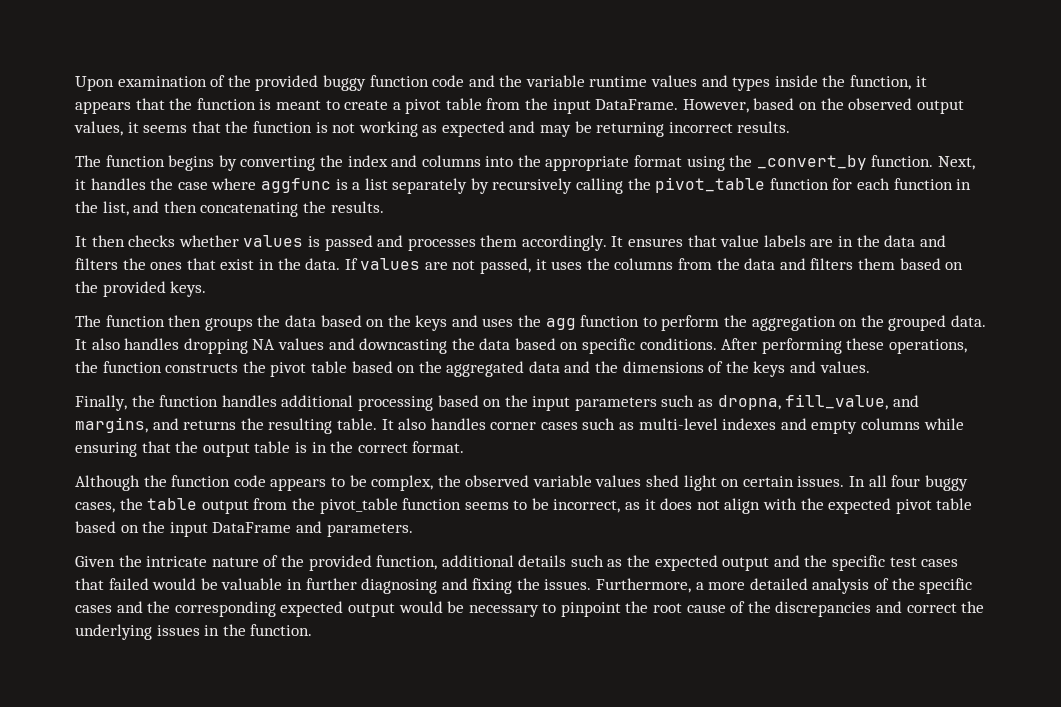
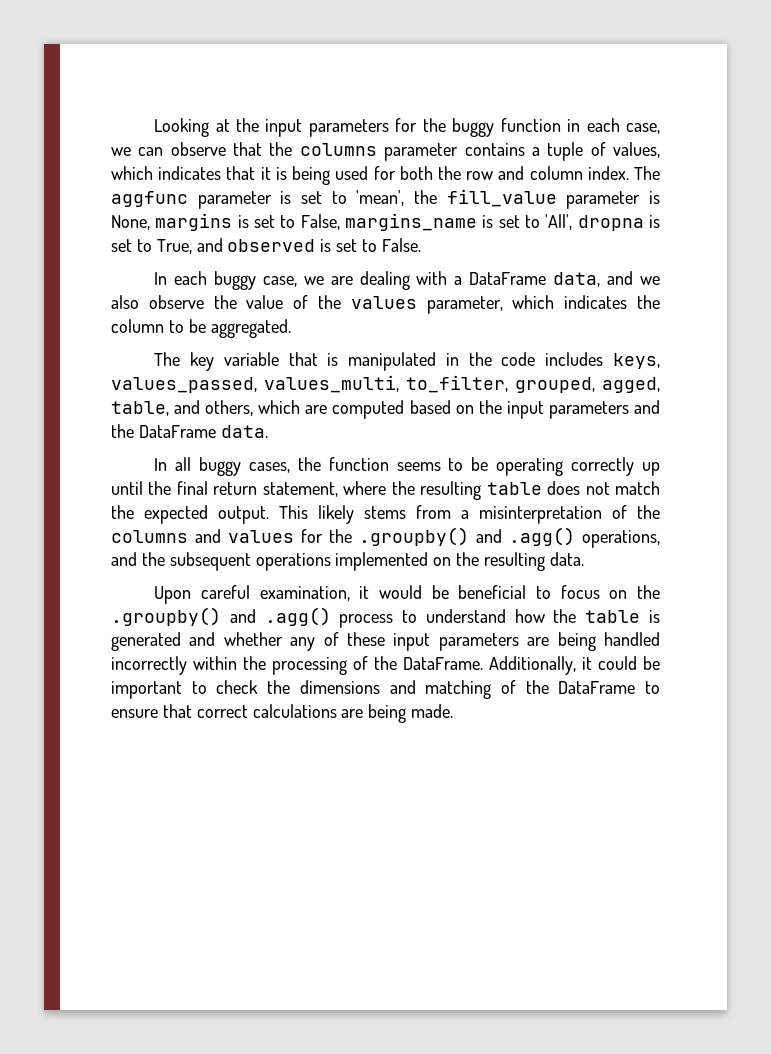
- Upon examination of the provided buggy function code and the variable runtime values and types inside the function, it appears that the function is meant to create a pivot table from the input DataFrame. However, based on the observed output values, it seems that the function is not working as expected and may be returning incorrect results.
- The function begins by converting the index and columns into the appropriate format using the _convert_by function. Next, it handles the case where aggfunc is a list separately by recursively calling the pivot_table function for each function in the list, and then concatenating the results.
- It then checks whether values is passed and processes them accordingly. It ensures that value labels are in the data and filters the ones that exist in the data. If values are not passed, it uses the columns from the data and filters them based on the provided keys.
- The function then groups the data based on the keys and uses the agg function to perform the aggregation on the grouped data. It also handles dropping NA values and downcasting the data based on specific conditions. After performing these operations, the function constructs the pivot table based on the aggregated data and the dimensions of the keys and values.
- Finally, the function handles additional processing based on the input parameters such as dropna, fill_value, and margins, and returns the resulting table. It also handles corner cases such as multi-level indexes and empty columns while ensuring that the output table is in the correct format.
- Although the function code appears to be complex, the observed variable values shed light on certain issues. In all four buggy cases, the table output from the pivot_table function seems to be incorrect, as it does not align with the expected pivot table based on the input DataFrame and parameters.
- Given the intricate nature of the provided function, additional details such as the expected output and the specific test cases that failed would be valuable in further diagnosing and fixing the issues. Furthermore, a more detailed analysis of the specific cases and the corresponding expected output would be necessary to pinpoint the root cause of the discrepancies and correct the underlying issues in the function.
+ Looking at the input parameters for the buggy function in each case, we can observe that the columns parameter contains a tuple of values, which indicates that it is being used for both the row and column index. The aggfunc parameter is set to 'mean', the fill_value parameter is None, margins is set to False, margins_name is set to 'All', dropna is set to True, and observed is set to False.
+ In each buggy case, we are dealing with a DataFrame data, and we also observe the value of the values parameter, which indicates the column to be aggregated.
+ The key variable that is manipulated in the code includes keys, values_passed, values_multi, to_filter, grouped, agged, table, and others, which are computed based on the input parameters and the DataFrame data.
+ In all buggy cases, the function seems to be operating correctly up until the final return statement, where the resulting table does not match the expected output. This likely stems from a misinterpretation of the columns and values for the .groupby() and .agg() operations, and the subsequent operations implemented on the resulting data.
+ Upon careful examination, it would be beneficial to focus on the .groupby() and .agg() process to understand how the table is generated and whether any of these input parameters are being handled incorrectly within the processing of the DataFrame. Additionally, it could be important to check the dimensions and matching of the DataFrame to ensure that correct calculations are being made.

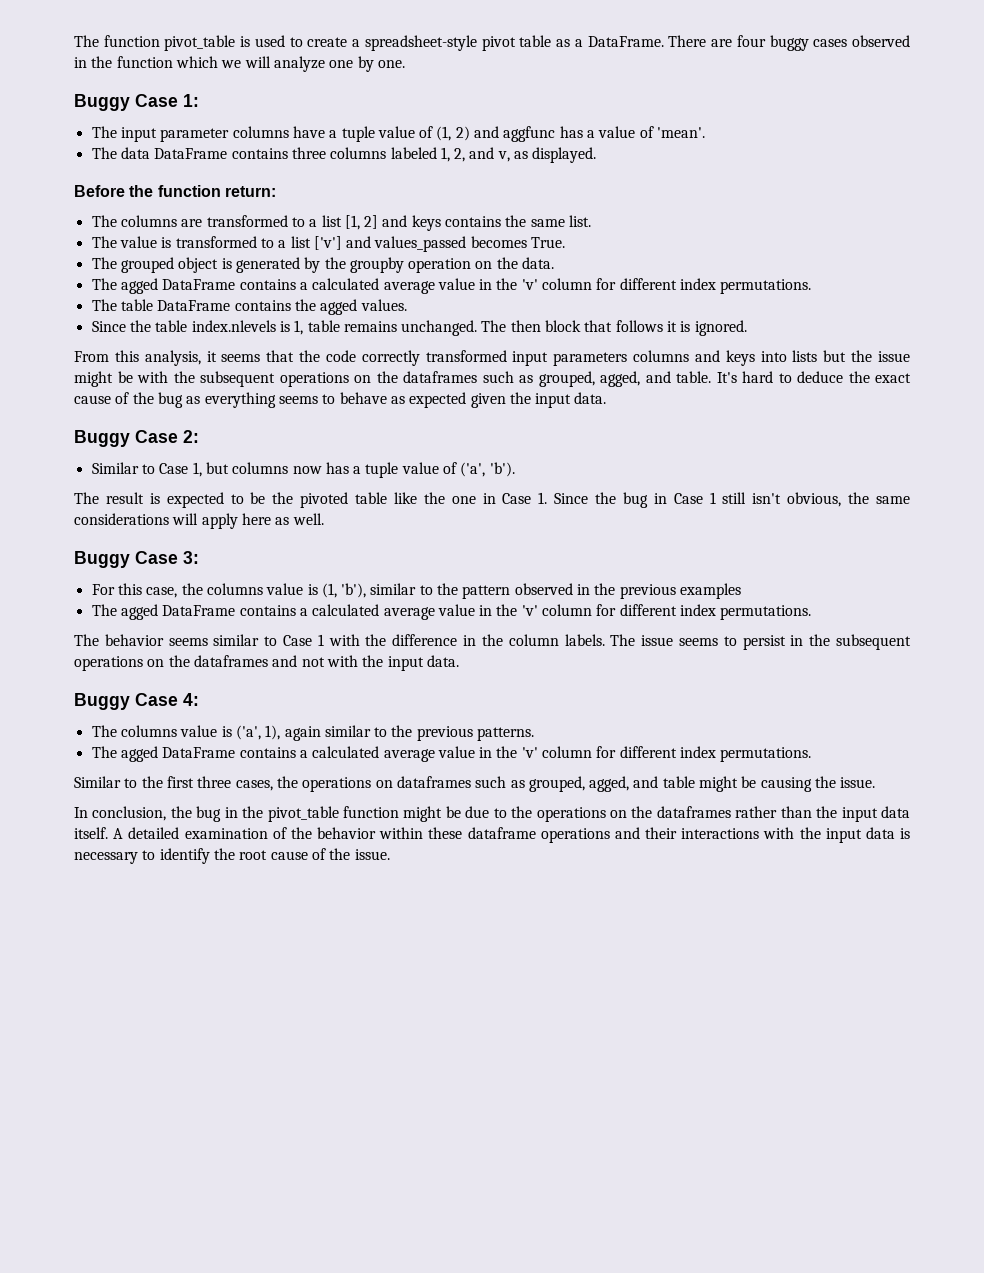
- Looking at the input parameters for the buggy function in each case, we can observe that the columns parameter contains a tuple of values, which indicates that it is being used for both the row and column index. The aggfunc parameter is set to 'mean', the fill_value parameter is None, margins is set to False, margins_name is set to 'All', dropna is set to True, and observed is set to False.
- In each buggy case, we are dealing with a DataFrame data, and we also observe the value of the values parameter, which indicates the column to be aggregated.
- The key variable that is manipulated in the code includes keys, values_passed, values_multi, to_filter, grouped, agged, table, and others, which are computed based on the input parameters and the DataFrame data.
- In all buggy cases, the function seems to be operating correctly up until the final return statement, where the resulting table does not match the expected output. This likely stems from a misinterpretation of the columns and values for the .groupby() and .agg() operations, and the subsequent operations implemented on the resulting data.
- Upon careful examination, it would be beneficial to focus on the .groupby() and .agg() process to understand how the table is generated and whether any of these input parameters are being handled incorrectly within the processing of the DataFrame. Additionally, it could be important to check the dimensions and matching of the DataFrame to ensure that correct calculations are being made.
+ The function pivot_table is used to create a spreadsheet-style pivot table as a DataFrame. There are four buggy cases observed in the function which we will analyze one by one.
+ Buggy Case 1:
+ The input parameter columns have a tuple value of (1, 2) and aggfunc has a value of 'mean'.
+ The data DataFrame contains three columns labeled 1, 2, and v, as displayed.
+ Before the function return:
+ The columns are transformed to a list [1, 2] and keys contains the same list.
+ The value is transformed to a list ['v'] and values_passed becomes True.
+ The grouped object is generated by the groupby operation on the data.
+ The agged DataFrame contains a calculated average value in the 'v' column for different index permutations.
+ The table DataFrame contains the agged values.
+ Since the table index.nlevels is 1, table remains unchanged. The then block that follows it is ignored.
+ From this analysis, it seems that the code correctly transformed input parameters columns and keys into lists but the issue might be with the subsequent operations on the dataframes such as grouped, agged, and table. It's hard to deduce the exact cause of the bug as everything seems to behave as expected given the input data.
+ Buggy Case 2:
+ Similar to Case 1, but columns now has a tuple value of ('a', 'b').
+ The result is expected to be the pivoted table like the one in Case 1. Since the bug in Case 1 still isn't obvious, the same considerations will apply here as well.
+ Buggy Case 3:
+ For this case, the columns value is (1, 'b'), similar to the pattern observed in the previous examples
+ The agged DataFrame contains a calculated average value in the 'v' column for different index permutations.
+ The behavior seems similar to Case 1 with the difference in the column labels. The issue seems to persist in the subsequent operations on the dataframes and not with the input data.
+ Buggy Case 4:
+ The columns value is ('a', 1), again similar to the previous patterns.
+ The agged DataFrame contains a calculated average value in the 'v' column for different index permutations.
+ Similar to the first three cases, the operations on dataframes such as grouped, agged, and table might be causing the issue.
+ In conclusion, the bug in the pivot_table function might be due to the operations on the dataframes rather than the input data itself. A detailed examination of the behavior within these dataframe operations and their interactions with the input data is necessary to identify the root cause of the issue.

